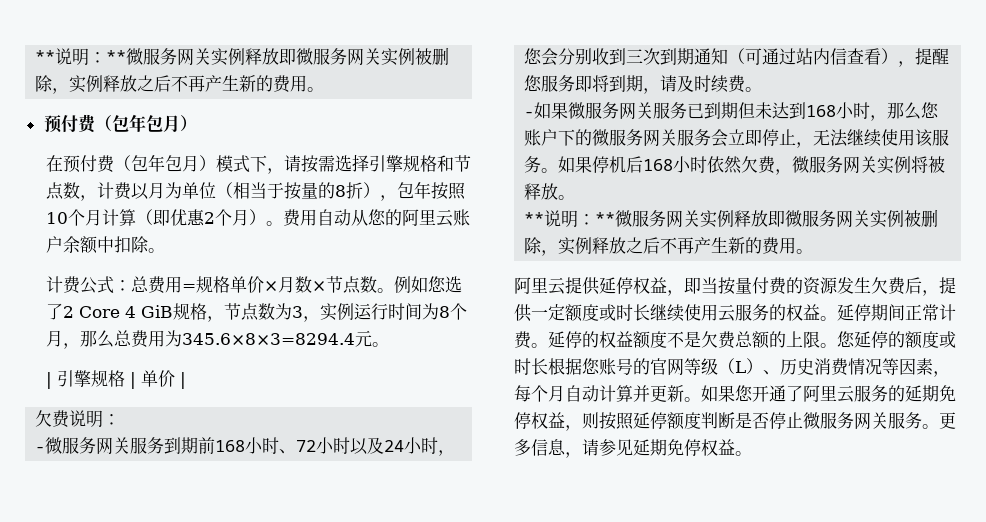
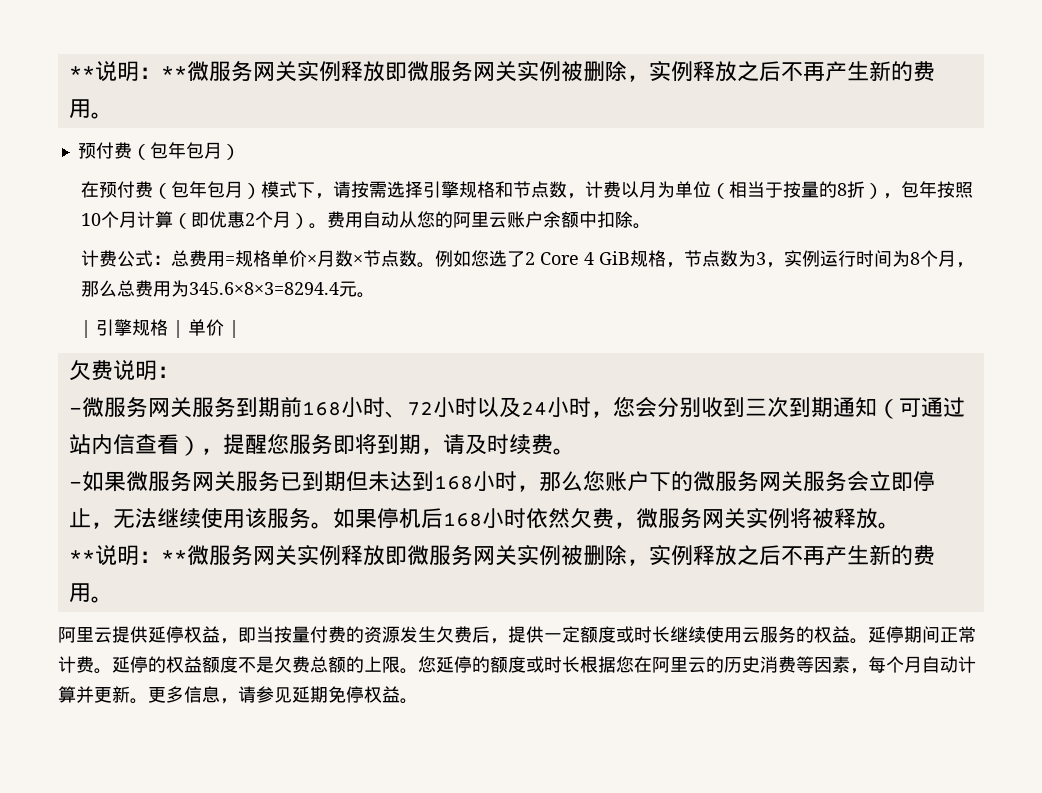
- 您延停的额度或时长根据您账号的官网等级（L）、历史消费情况等因素，每个月自动计算并更新。
+ 您延停的额度或时长根据您在阿里云的历史消费等因素，每个月自动计算并更新。
- 如果您开通了阿里云服务的延期免停权益，则按照延停额度判断是否停止微服务网关服务。

